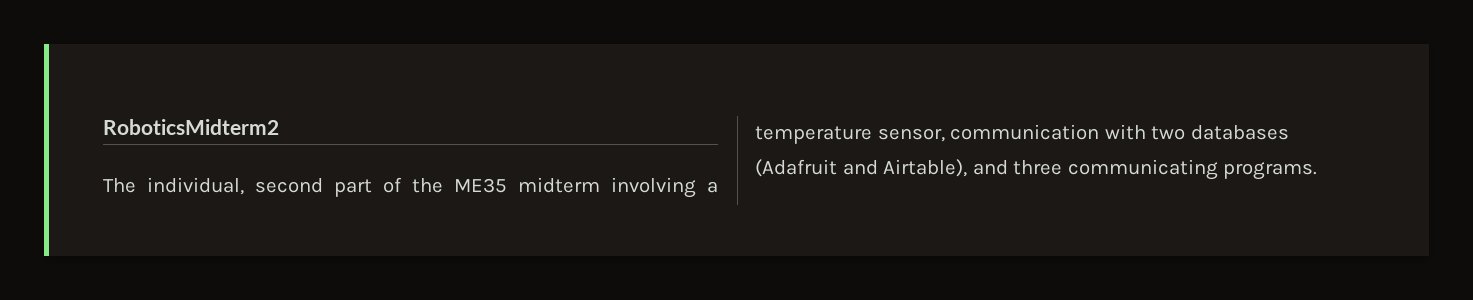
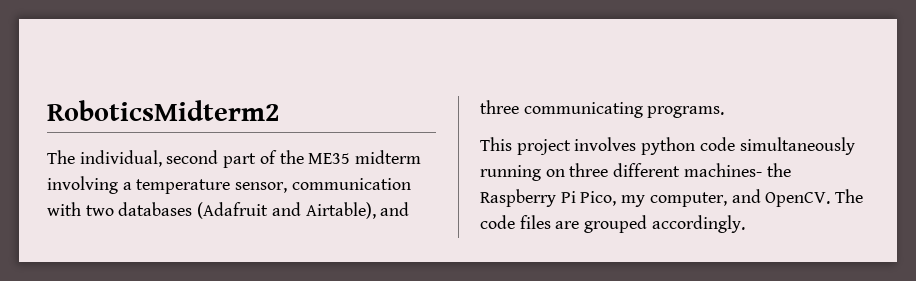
+ This project involves python code simultaneously running on three different machines- the Raspberry Pi Pico, my computer, and OpenCV. The code files are grouped accordingly.

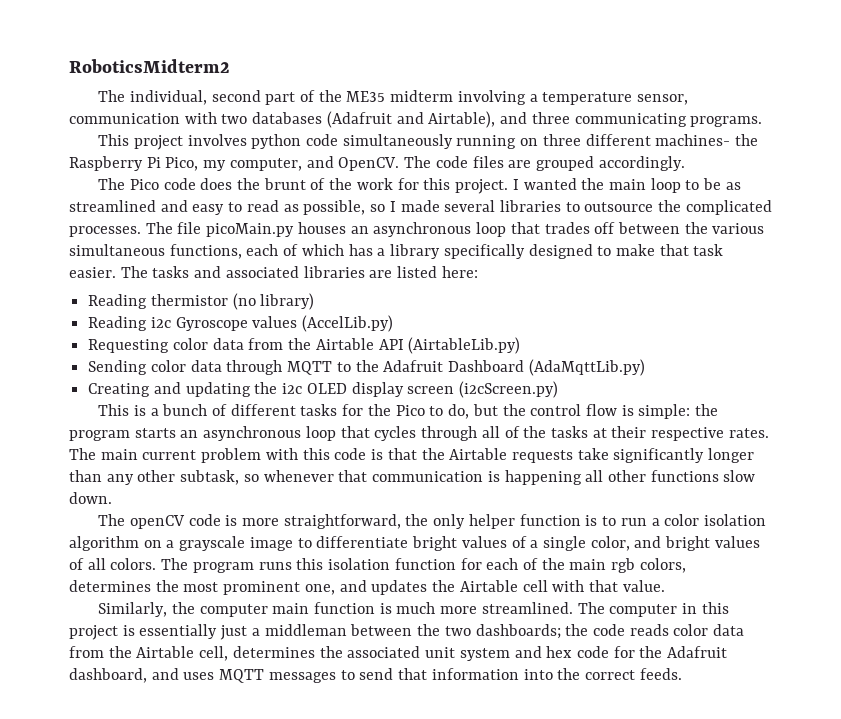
+ The Pico code does the brunt of the work for this project. I wanted the main loop to be as streamlined and easy to read as possible, so I made several libraries to outsource the complicated processes. The file picoMain.py houses an asynchronous loop that trades off between the various simultaneous functions, each of which has a library specifically designed to make that task easier. The tasks and associated libraries are listed here:
+ Reading thermistor (no library)
+ Reading i2c Gyroscope values (AccelLib.py)
+ Requesting color data from the Airtable API (AirtableLib.py)
+ Sending color data through MQTT to the Adafruit Dashboard (AdaMqttLib.py)
+ Creating and updating the i2c OLED display screen (i2cScreen.py)
+ This is a bunch of different tasks for the Pico to do, but the control flow is simple: the program starts an asynchronous loop that cycles through all of the tasks at their respective rates. The main current problem with this code is that the Airtable requests take significantly longer than any other subtask, so whenever that communication is happening all other functions slow down.
+ The openCV code is more straightforward, the only helper function is to run a color isolation algorithm on a grayscale image to differentiate bright values of a single color, and bright values of all colors. The program runs this isolation function for each of the main rgb colors, determines the most prominent one, and updates the Airtable cell with that value.
+ Similarly, the computer main function is much more streamlined. The computer in this project is essentially just a middleman between the two dashboards; the code reads color data from the Airtable cell, determines the associated unit system and hex code for the Adafruit dashboard, and uses MQTT messages to send that information into the correct feeds.

